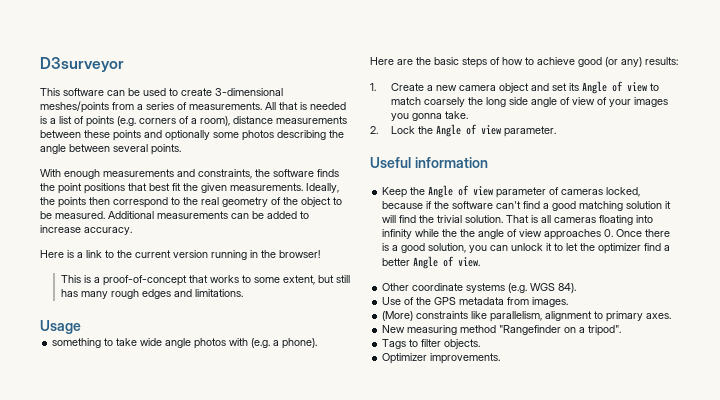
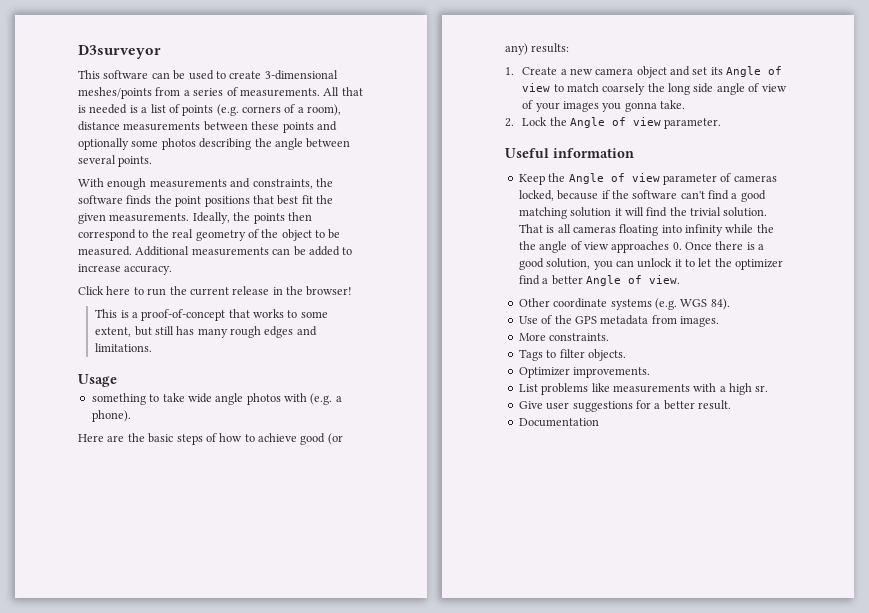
- Here is a link to the current version running in the browser!
+ Click here to run the current release in the browser!
- (More) constraints like parallelism, alignment to primary axes.
- New measuring method "Rangefinder on a tripod".
+ More constraints.
+ List problems like measurements with a high sr.
+ Give user suggestions for a better result.
+ Documentation

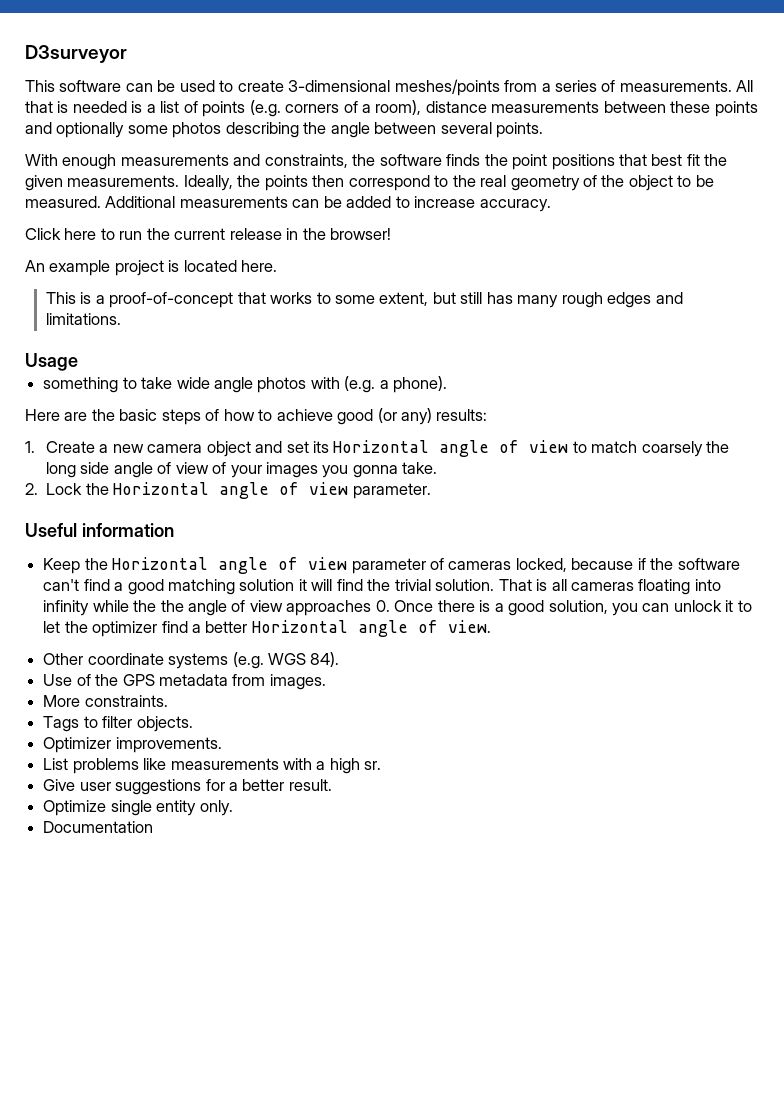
+ An example project is located here.
- 1. Create a new camera object and set its Angle of view to match coarsely the long side angle of view of your images you gonna take.
+ 1. Create a new camera object and set its Horizontal angle of view to match coarsely the long side angle of view of your images you gonna take.
- 2. Lock the Angle of view parameter.
+ 2. Lock the Horizontal angle of view parameter.
- Keep the Angle of view parameter of cameras locked, because if the software can't find a good matching solution it will find the trivial solution.
+ Keep the Horizontal angle of view parameter of cameras locked, because if the software can't find a good matching solution it will find the trivial solution.
- That is all cameras floating into infinity while the the angle of view approaches 0. Once there is a good solution, you can unlock it to let the optimizer find a better Angle of view.
+ That is all cameras floating into infinity while the the angle of view approaches 0. Once there is a good solution, you can unlock it to let the optimizer find a better Horizontal angle of view.
+ Optimize single entity only.

